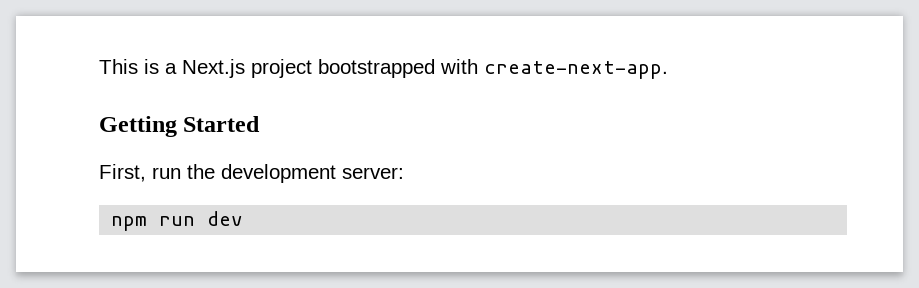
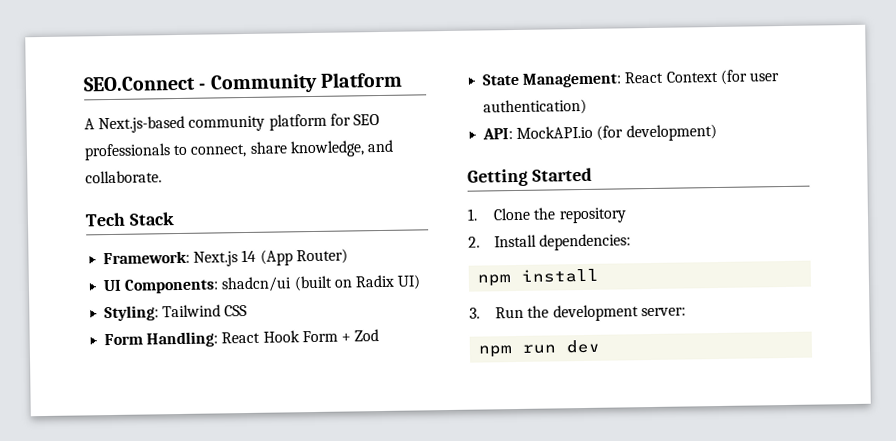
- This is a Next.js project bootstrapped with create-next-app.
+ SEO.Connect - Community Platform
+ A Next.js-based community platform for SEO professionals to connect, share knowledge, and collaborate.
+ Tech Stack
+ Framework: Next.js 14 (App Router)
+ UI Components: shadcn/ui (built on Radix UI)
+ Styling: Tailwind CSS
+ Form Handling: React Hook Form + Zod
+ State Management: React Context (for user authentication)
+ API: MockAPI.io (for development)
  Getting Started
- First, run the development server:
+ 1. Clone the repository
+ 2. Install dependencies:
+ npm install
+ 3. Run the development server:

